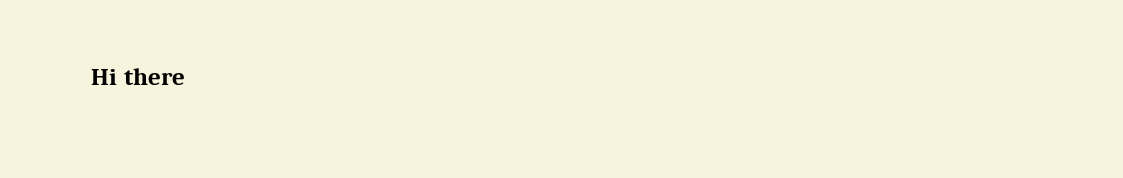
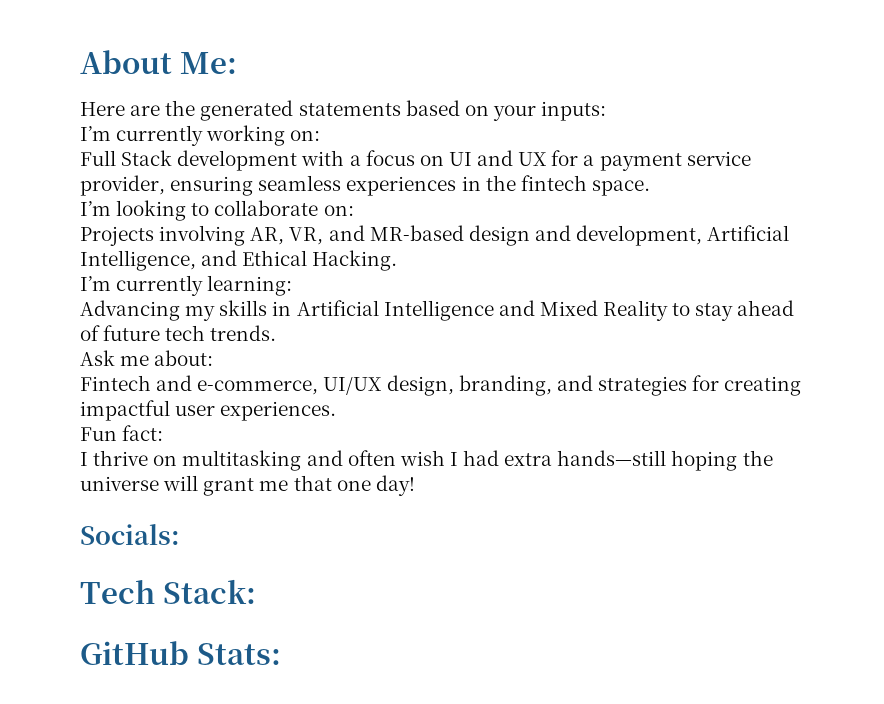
- Hi there
+ About Me:
+ Here are the generated statements based on your inputs:
+ I’m currently working on:
+ Full Stack development with a focus on UI and UX for a payment service provider, ensuring seamless experiences in the fintech space.
+ I’m looking to collaborate on:
+ Projects involving AR, VR, and MR-based design and development, Artificial Intelligence, and Ethical Hacking.
+ I’m currently learning:
+ Advancing my skills in Artificial Intelligence and Mixed Reality to stay ahead of future tech trends.
+ Ask me about:
+ Fintech and e-commerce, UI/UX design, branding, and strategies for creating impactful user experiences.
+ Fun fact:
+ I thrive on multitasking and often wish I had extra hands—still hoping the universe will grant me that one day!
+ Socials:
+ Tech Stack:
+ GitHub Stats:

